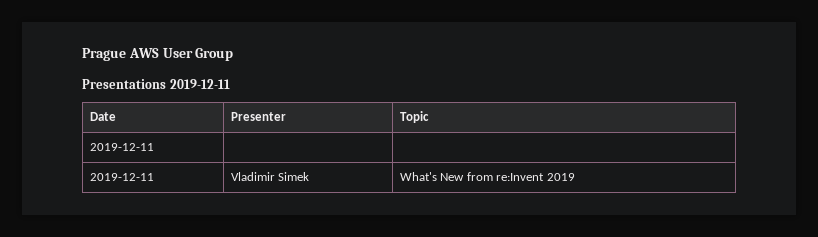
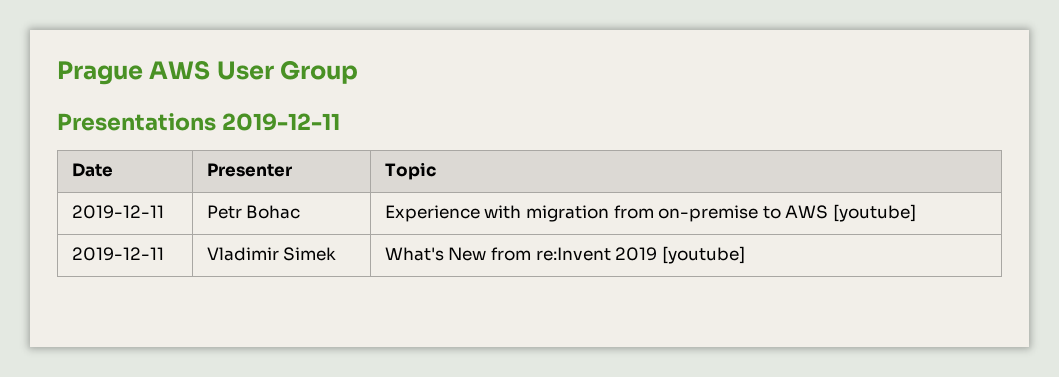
- 2019-12-11 | |
+ 2019-12-11 | Petr Bohac | Experience with migration from on-premise to AWS [youtube]
- 2019-12-11 | Vladimir Simek | What's New from re:Invent 2019
+ 2019-12-11 | Vladimir Simek | What's New from re:Invent 2019 [youtube]

